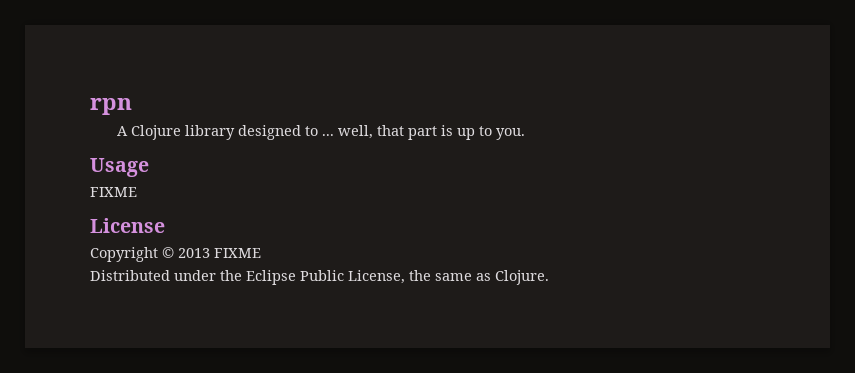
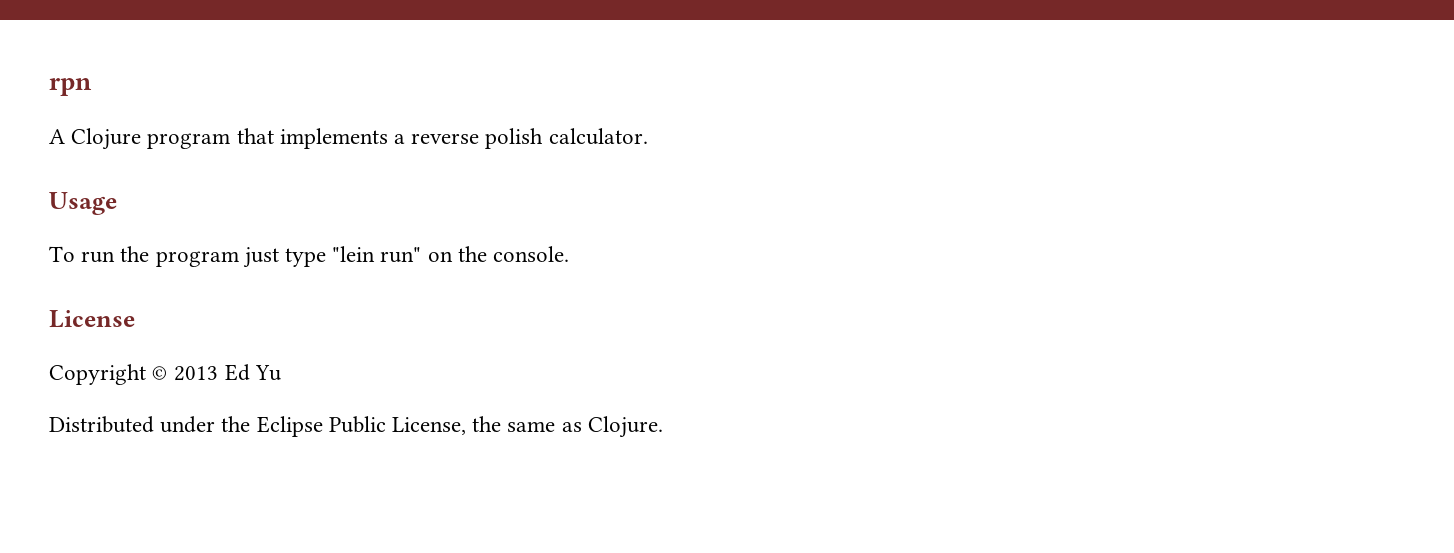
- A Clojure library designed to ... well, that part is up to you.
+ A Clojure program that implements a reverse polish calculator.
  Usage
- FIXME
+ To run the program just type "lein run" on the console.
- Copyright © 2013 FIXME
+ Copyright © 2013 Ed Yu

